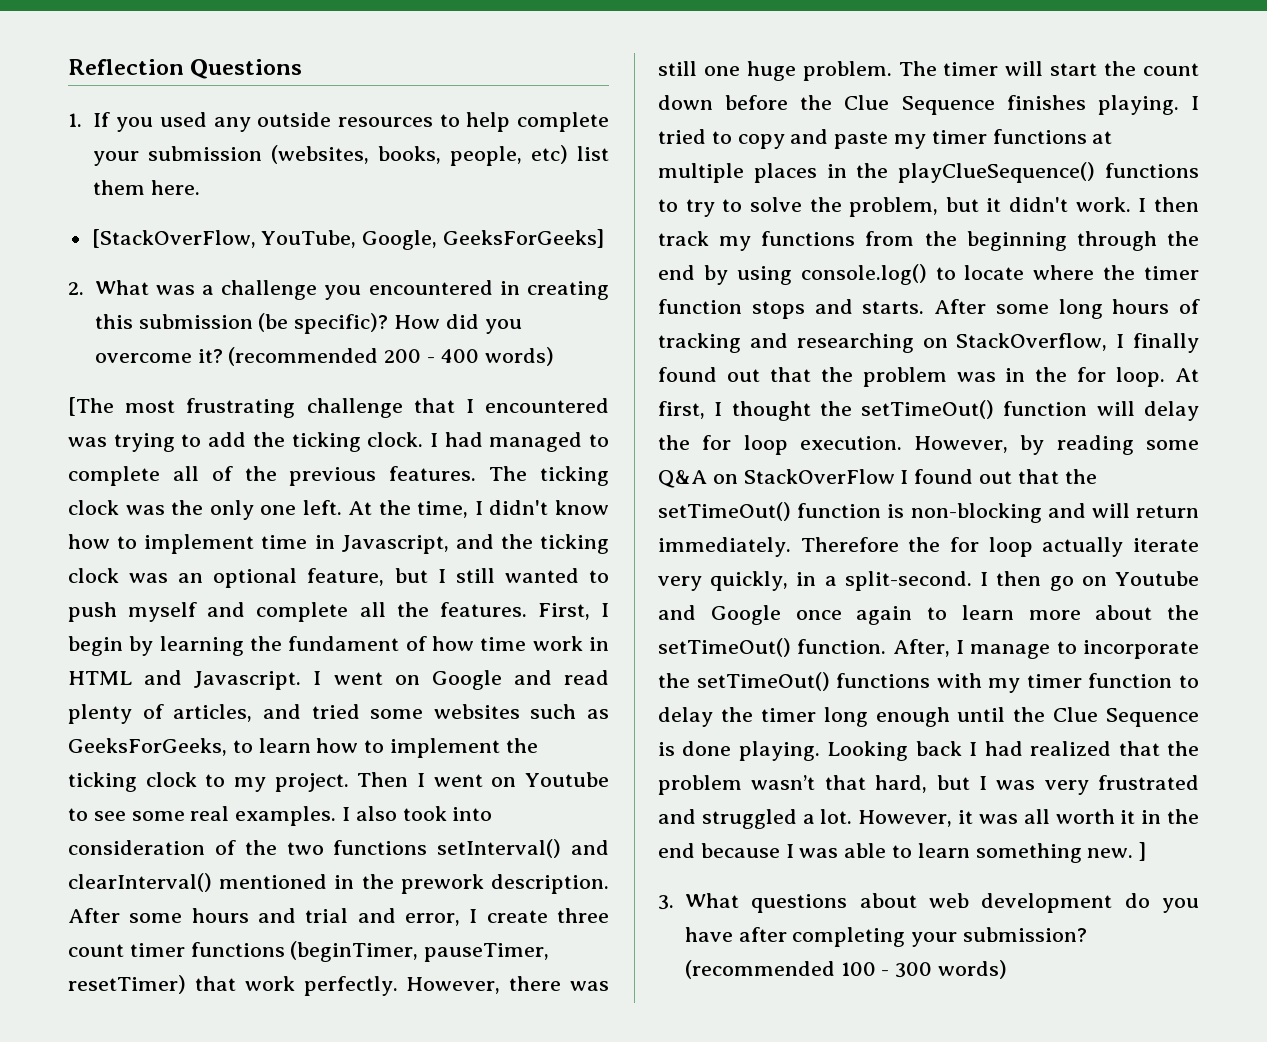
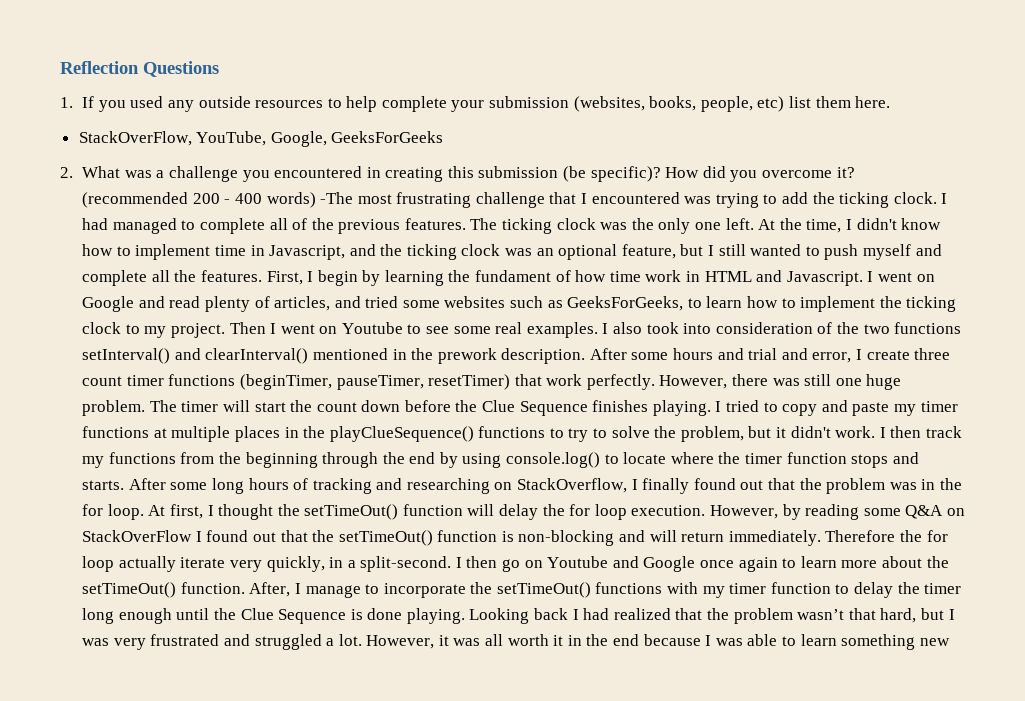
- [StackOverFlow, YouTube, Google, GeeksForGeeks]
+ StackOverFlow, YouTube, Google, GeeksForGeeks
- (recommended 200 - 400 words)
- [The most frustrating challenge that I encountered was trying to add the ticking clock.
+ (recommended 200 - 400 words) -The most frustrating challenge that I encountered was trying to add the ticking clock.
- However, it was all worth it in the end because I was able to learn something new. ]
- 3. What questions about web development do you have after completing your submission? (recommended 100 - 300 words)
+ However, it was all worth it in the end because I was able to learn something new

